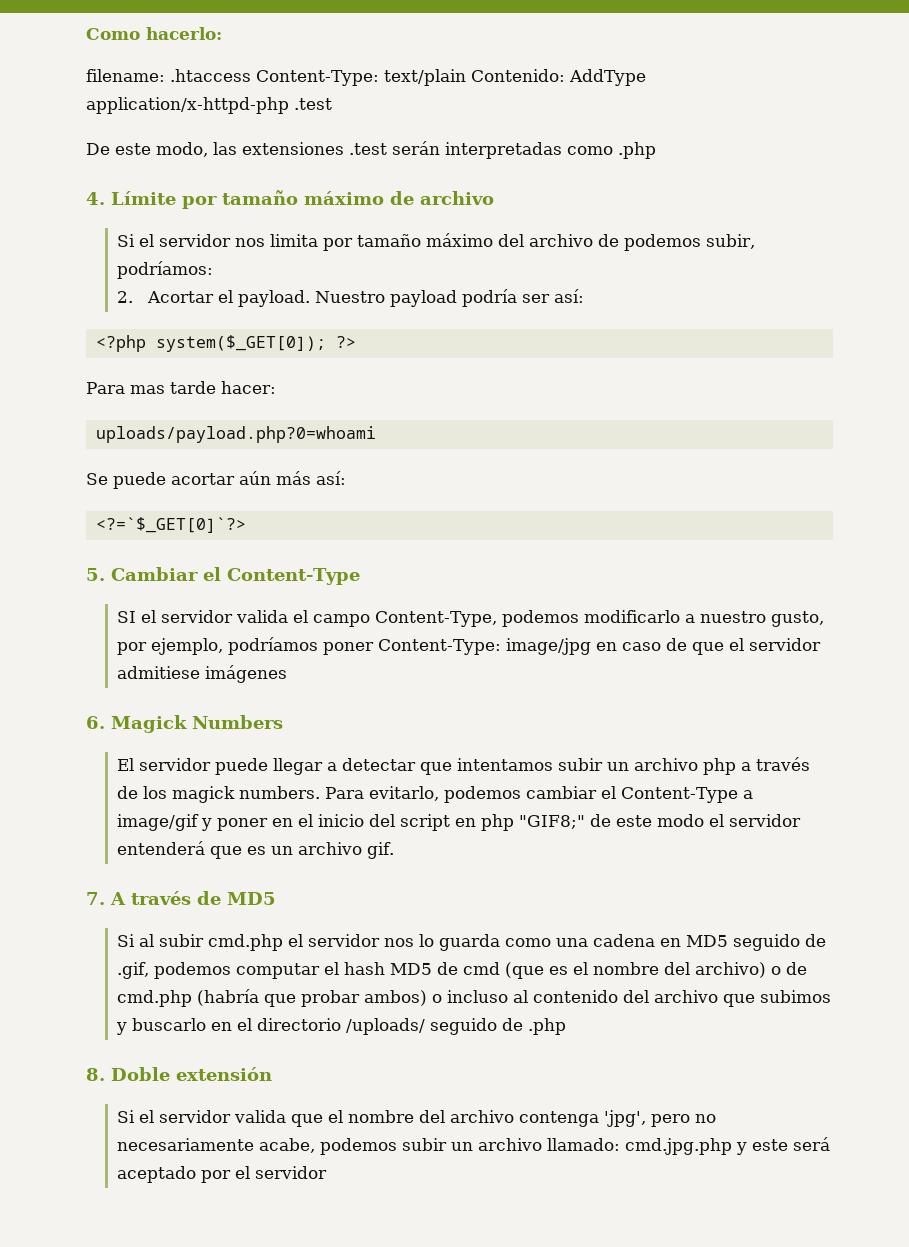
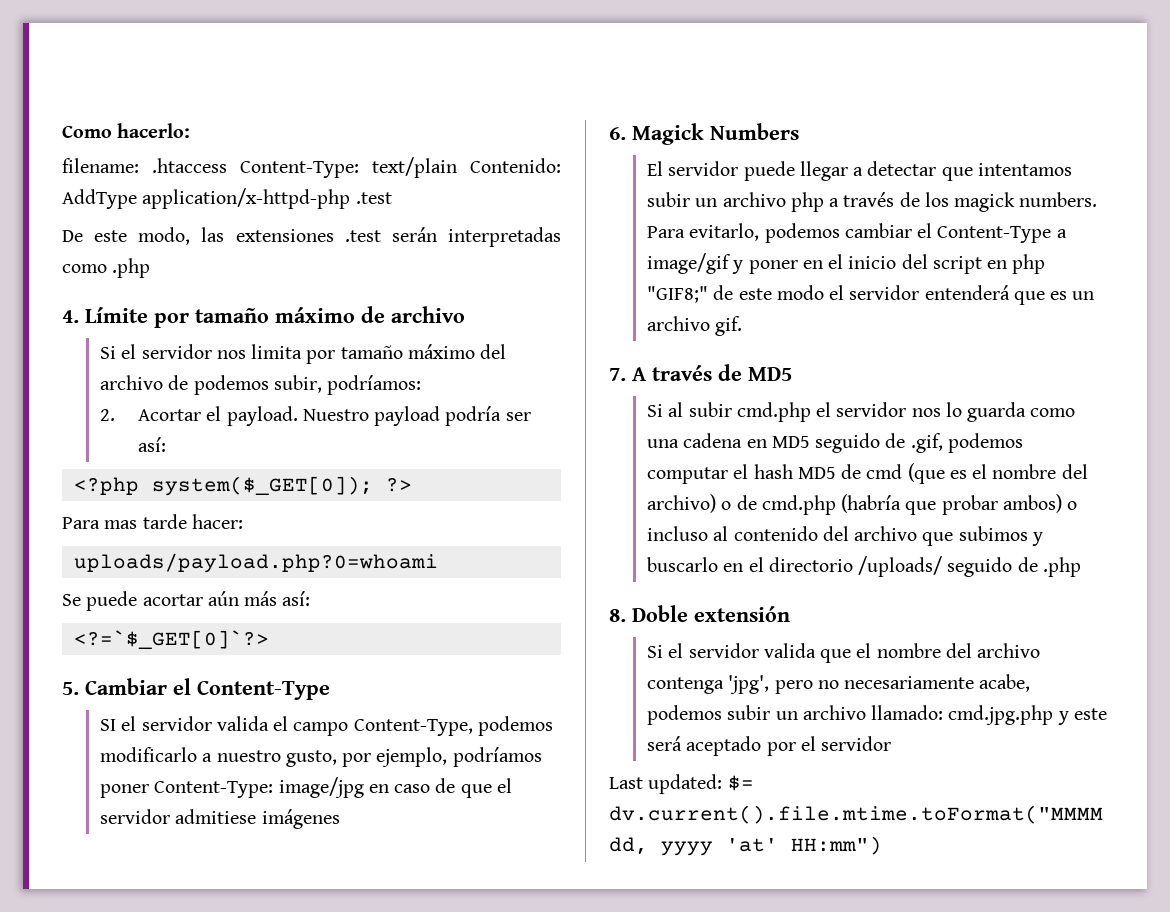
+ Last updated: $= dv.current().file.mtime.toFormat("MMMM dd, yyyy 'at' HH:mm")

